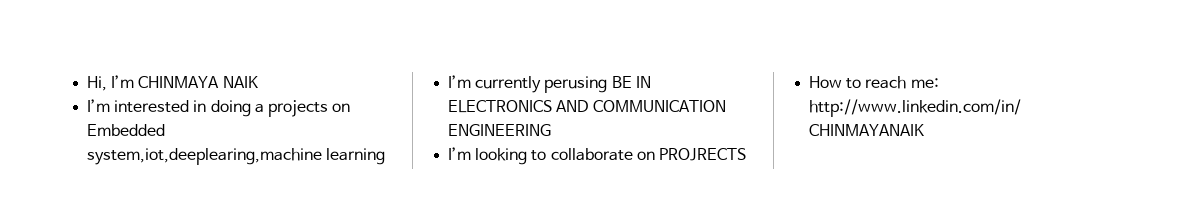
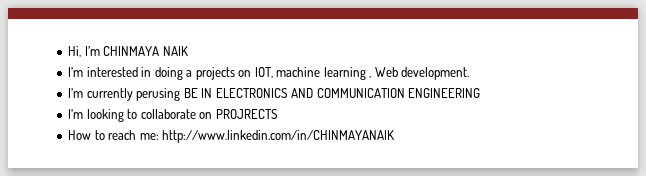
- I’m interested in doing a projects on Embedded system,iot,deeplearing,machine learning
+ I’m interested in doing a projects on IOT, machine learning , Web development.

